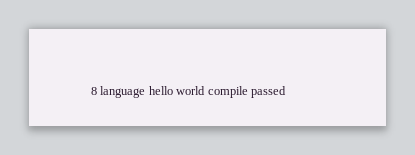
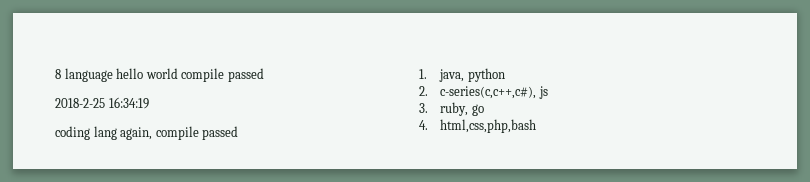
+ 2018-2-25 16:34:19
+ coding lang again, compile passed
+ 1. java, python
+ 2. c-series(c,c++,c#), js
+ 3. ruby, go
+ 4. html,css,php,bash

